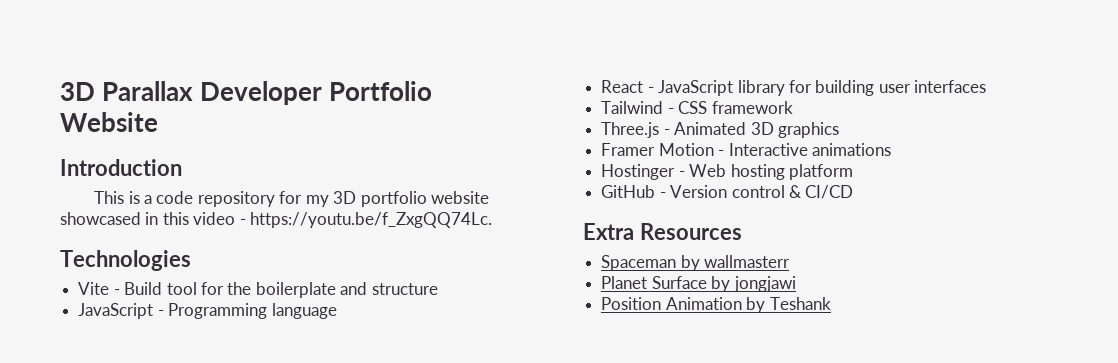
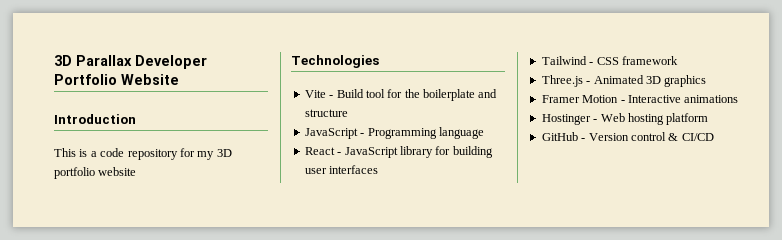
- This is a code repository for my 3D portfolio website showcased in this video - https://youtu.be/f_ZxgQQ74Lc.
+ This is a code repository for my 3D portfolio website
- Extra Resources
- Spaceman by wallmasterr
- Planet Surface by jongjawi
- Position Animation by Teshank

